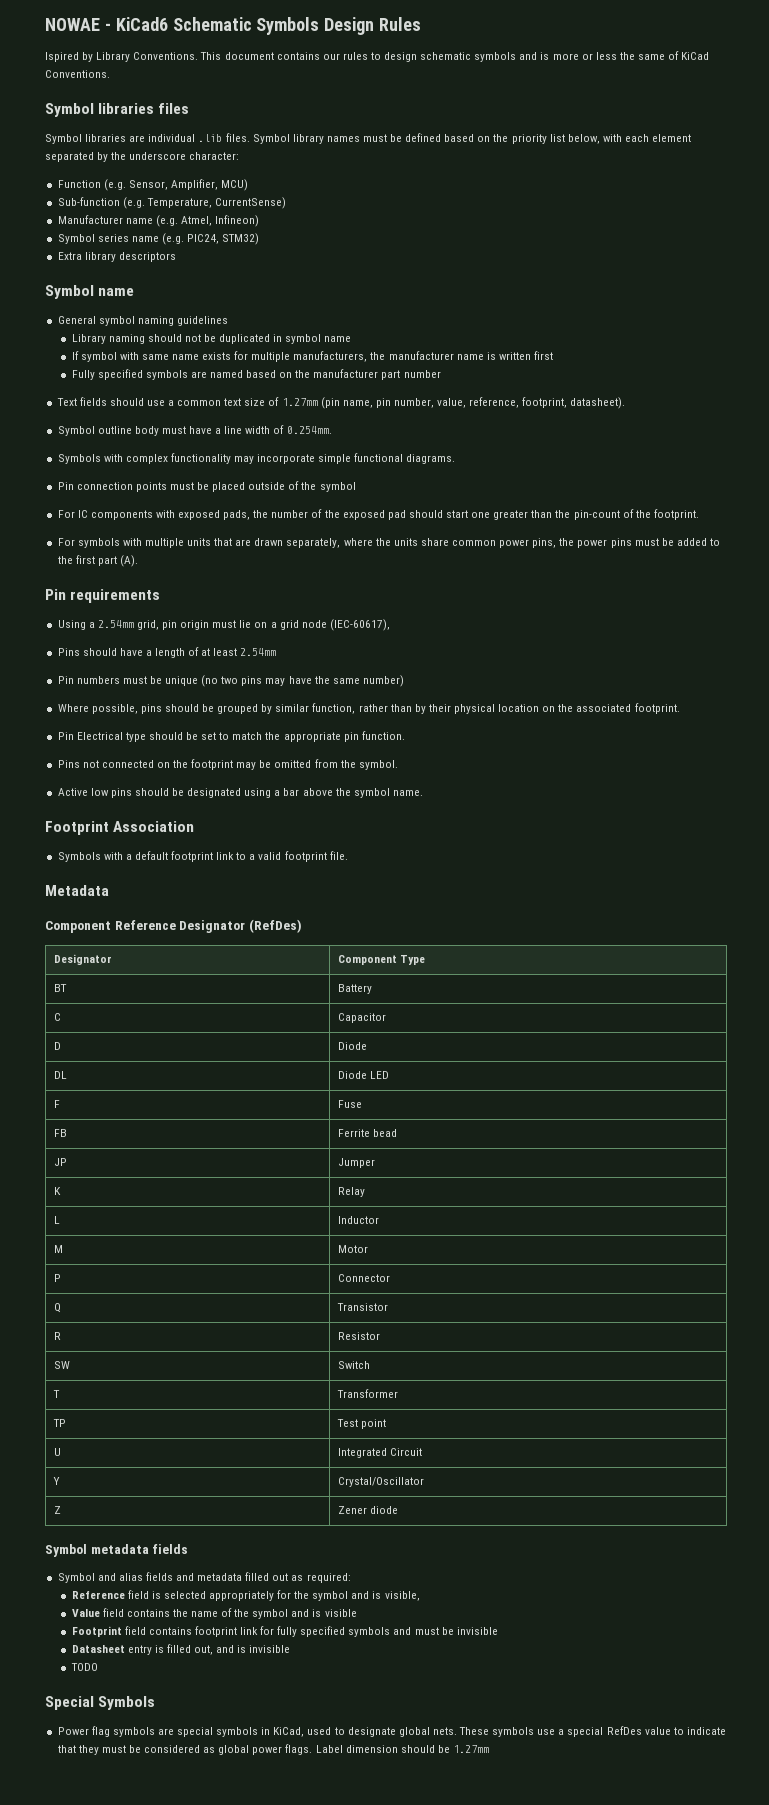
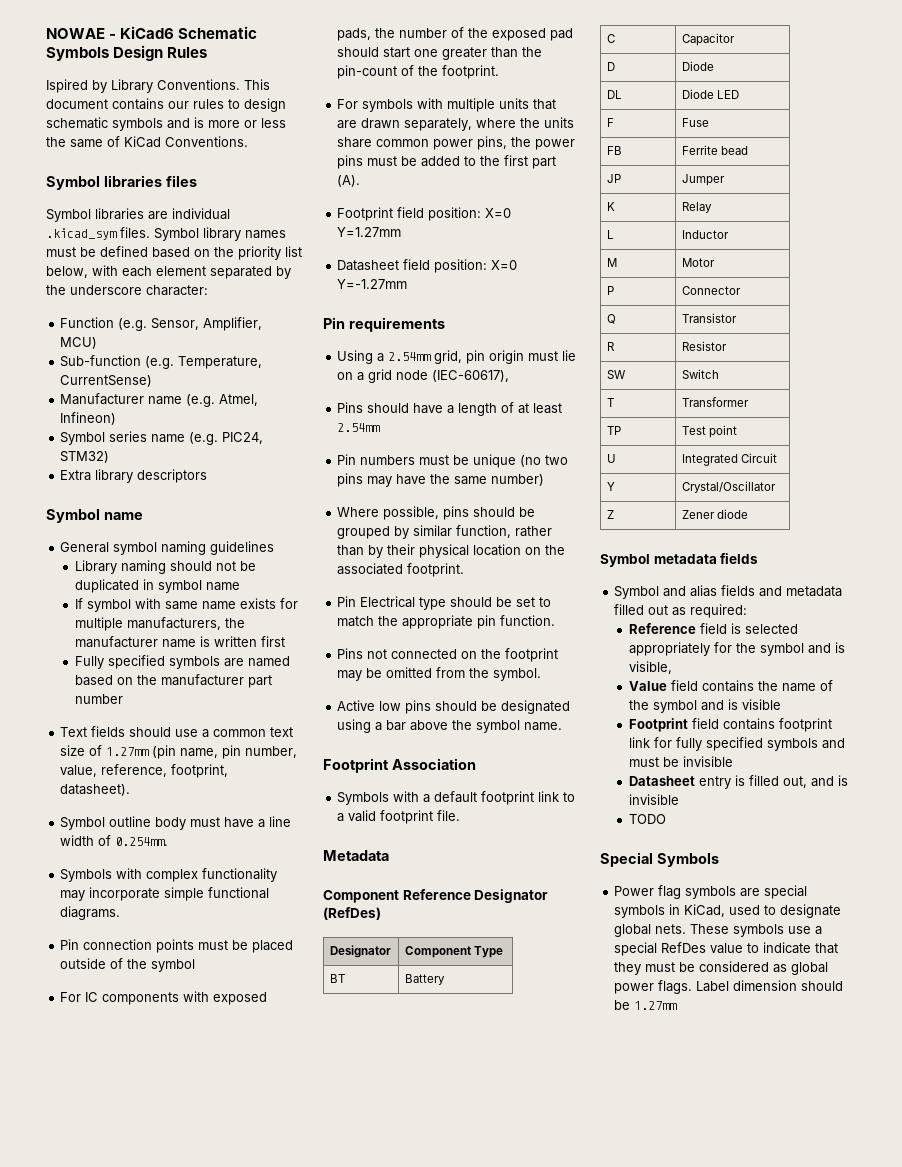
- Symbol libraries are individual .lib files.
+ Symbol libraries are individual .kicad_sym files.
+ Footprint field position: X=0 Y=1.27mm
+ Datasheet field position: X=0 Y=-1.27mm

